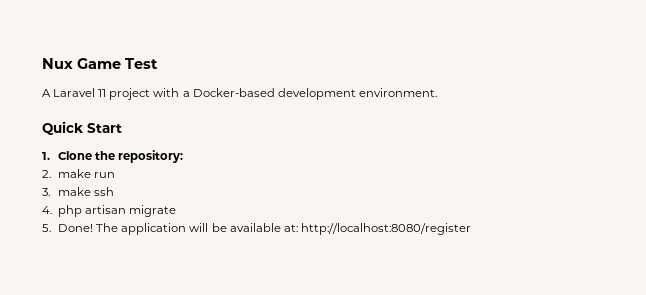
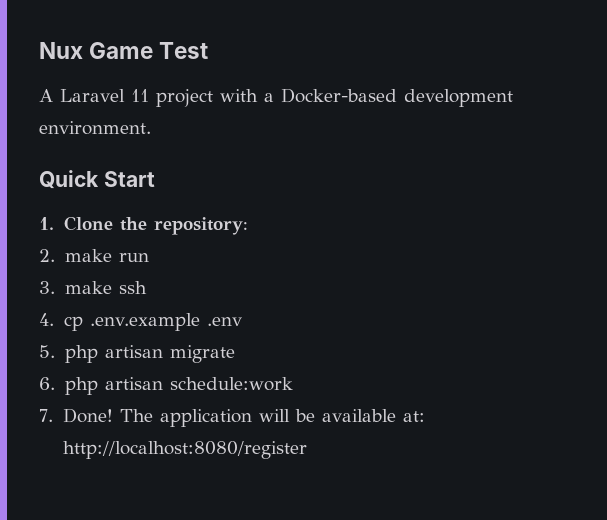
- 4. php artisan migrate
+ 4. cp .env.example .env
+ 5. php artisan migrate
- 5. Done!
+ 6. php artisan schedule:work
+ 7. Done!

